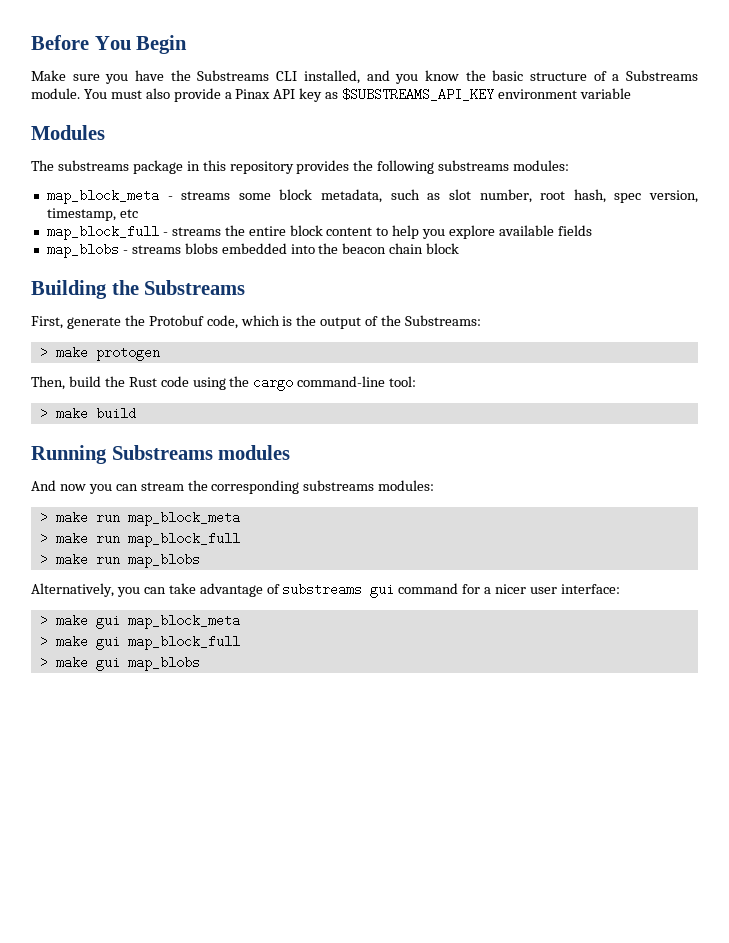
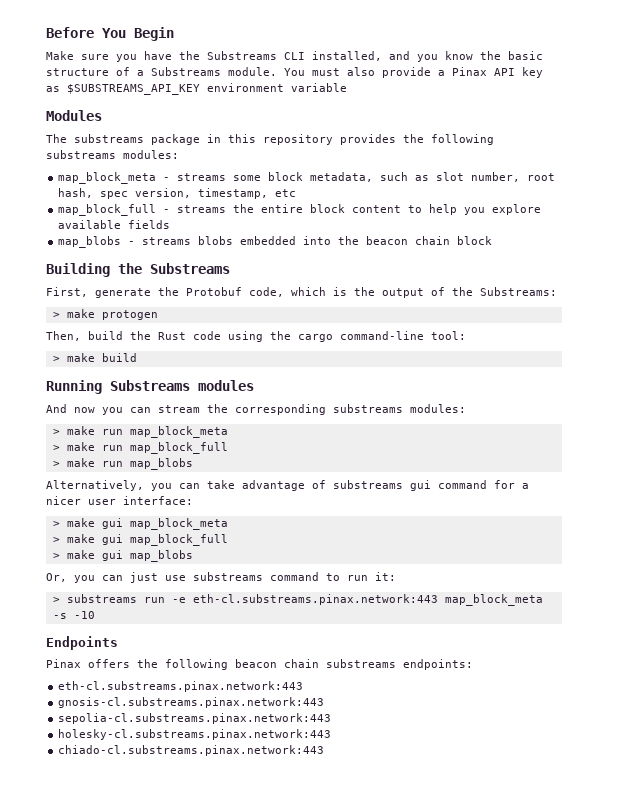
+ Or, you can just use substreams command to run it:
+ > substreams run -e eth-cl.substreams.pinax.network:443 map_block_meta -s -10
+ Endpoints
+ Pinax offers the following beacon chain substreams endpoints:
+ eth-cl.substreams.pinax.network:443
+ gnosis-cl.substreams.pinax.network:443
+ sepolia-cl.substreams.pinax.network:443
+ holesky-cl.substreams.pinax.network:443
+ chiado-cl.substreams.pinax.network:443

